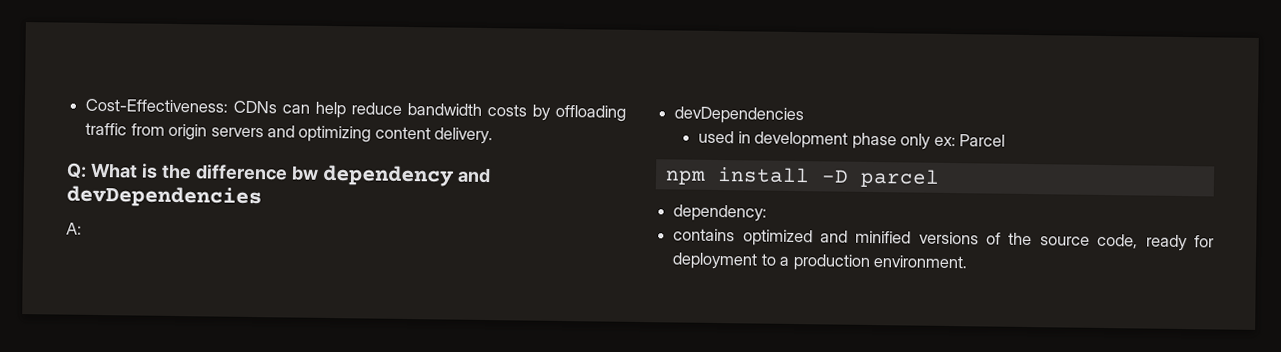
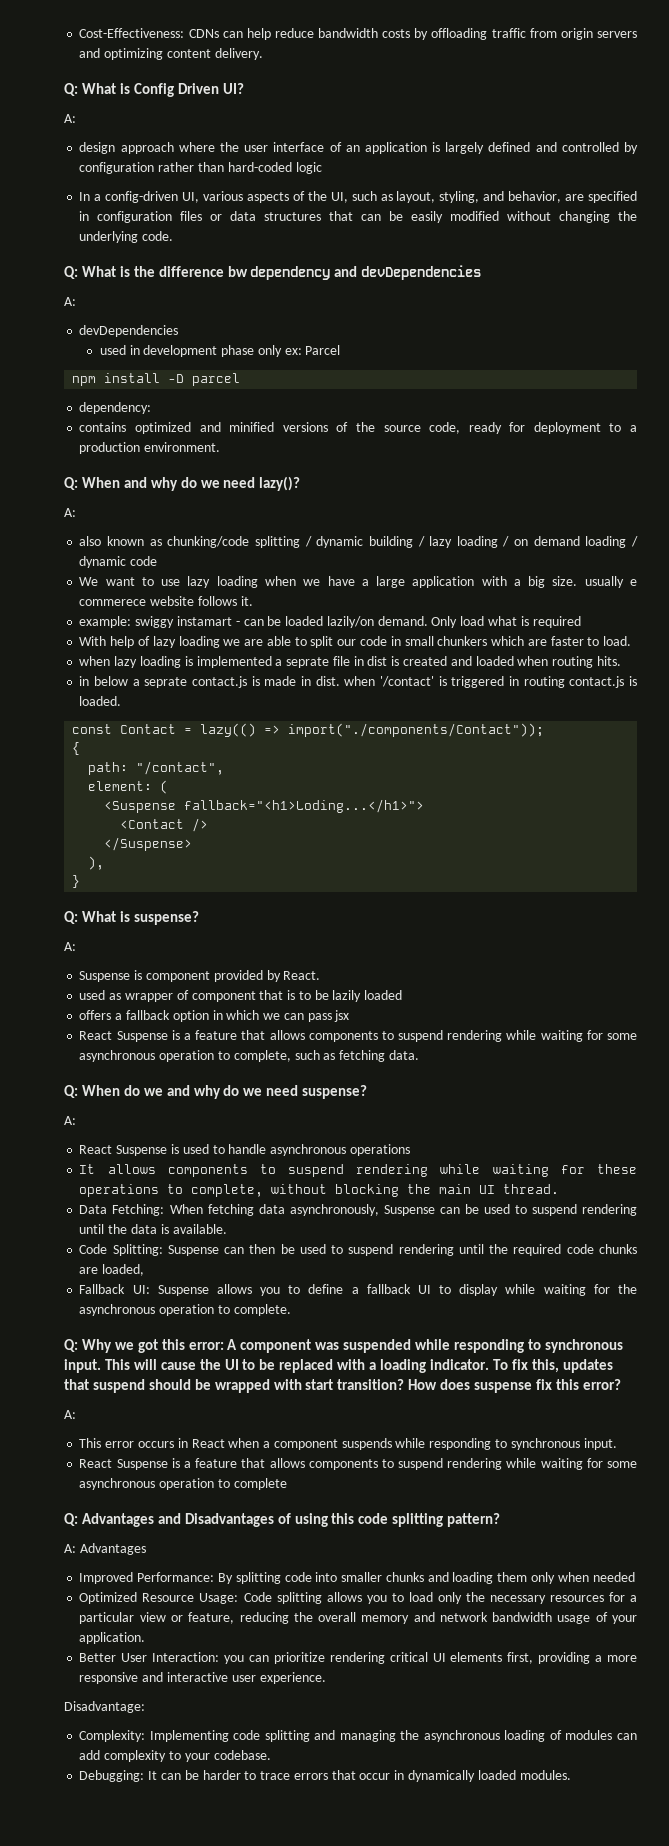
+ Q: What is Config Driven UI?
+ A:
+ design approach where the user interface of an application is largely defined and controlled by configuration rather than hard-coded logic
+ In a config-driven UI, various aspects of the UI, such as layout, styling, and behavior, are specified in configuration files or data structures that can be easily modified without changing the underlying code.
+ Q: When and why do we need lazy()?
+ A:
+ also known as chunking/code splitting / dynamic building / lazy loading / on demand loading / dynamic code
+ We want to use lazy loading when we have a large application with a big size. usually e commerece website follows it.
+ example: swiggy instamart - can be loaded lazily/on demand. Only load what is required
+ With help of lazy loading we are able to split our code in small chunkers which are faster to load.
+ when lazy loading is implemented a seprate file in dist is created and loaded when routing hits.
+ in below a seprate contact.js is made in dist. when '/contact' is triggered in routing contact.js is loaded.
+ const Contact = lazy(() => import("./components/Contact"));
+ {
+ path: "/contact",
+ element: (
+ <Suspense fallback="<h1>Loding...</h1>">
+ <Contact />
+ </Suspense>
+ ),
+ }
+ Q: What is suspense?
+ A:
+ Suspense is component provided by React.
+ used as wrapper of component that is to be lazily loaded
+ offers a fallback option in which we can pass jsx
+ React Suspense is a feature that allows components to suspend rendering while waiting for some asynchronous operation to complete, such as fetching data.
+ Q: When do we and why do we need suspense?
+ A:
+ React Suspense is used to handle asynchronous operations
+ It allows components to suspend rendering while waiting for these operations to complete, without blocking the main UI thread.
+ Data Fetching: When fetching data asynchronously, Suspense can be used to suspend rendering until the data is available.
+ Code Splitting: Suspense can then be used to suspend rendering until the required code chunks are loaded,
+ Fallback UI: Suspense allows you to define a fallback UI to display while waiting for the asynchronous operation to complete.
+ Q: Why we got this error: A component was suspended while responding to synchronous input. This will cause the UI to be replaced with a loading indicator. To fix this, updates that suspend should be wrapped with start transition? How does suspense fix this error?
+ A:
+ This error occurs in React when a component suspends while responding to synchronous input.
+ React Suspense is a feature that allows components to suspend rendering while waiting for some asynchronous operation to complete
+ Q: Advantages and Disadvantages of using this code splitting pattern?
+ A: Advantages
+ Improved Performance: By splitting code into smaller chunks and loading them only when needed
+ Optimized Resource Usage: Code splitting allows you to load only the necessary resources for a particular view or feature, reducing the overall memory and network bandwidth usage of your application.
+ Better User Interaction: you can prioritize rendering critical UI elements first, providing a more responsive and interactive user experience.
+ Disadvantage:
+ Complexity: Implementing code splitting and managing the asynchronous loading of modules can add complexity to your codebase.
+ Debugging: It can be harder to trace errors that occur in dynamically loaded modules.

